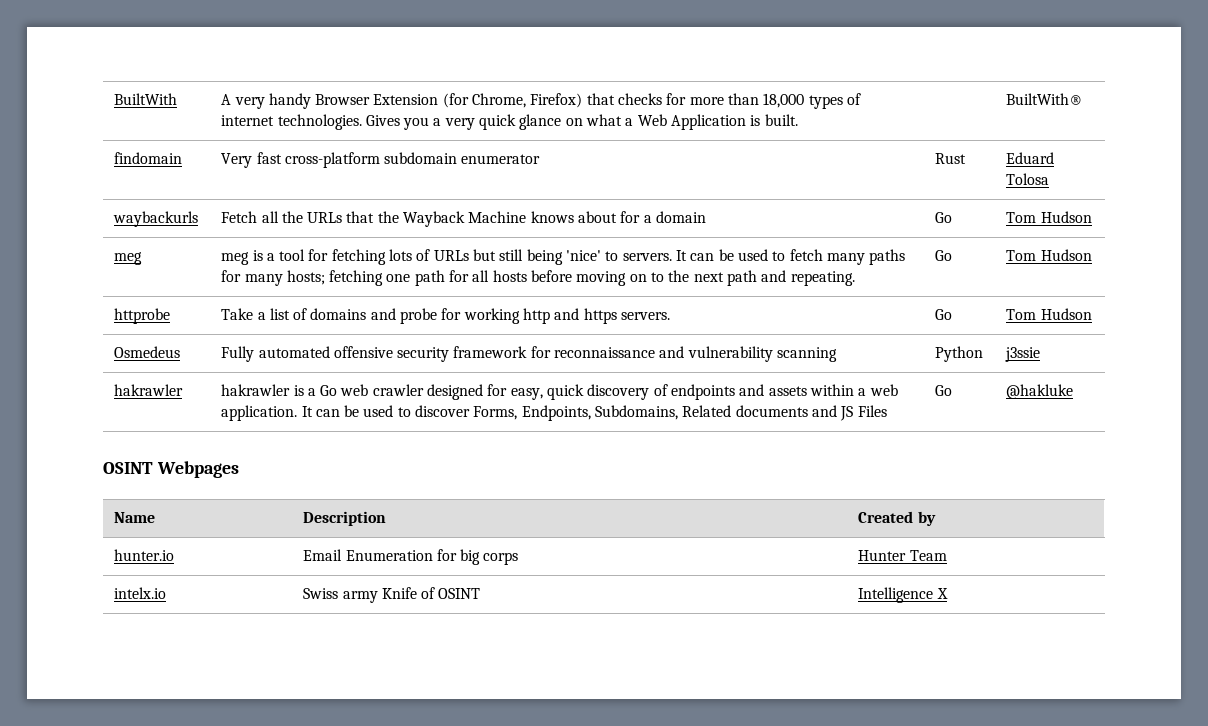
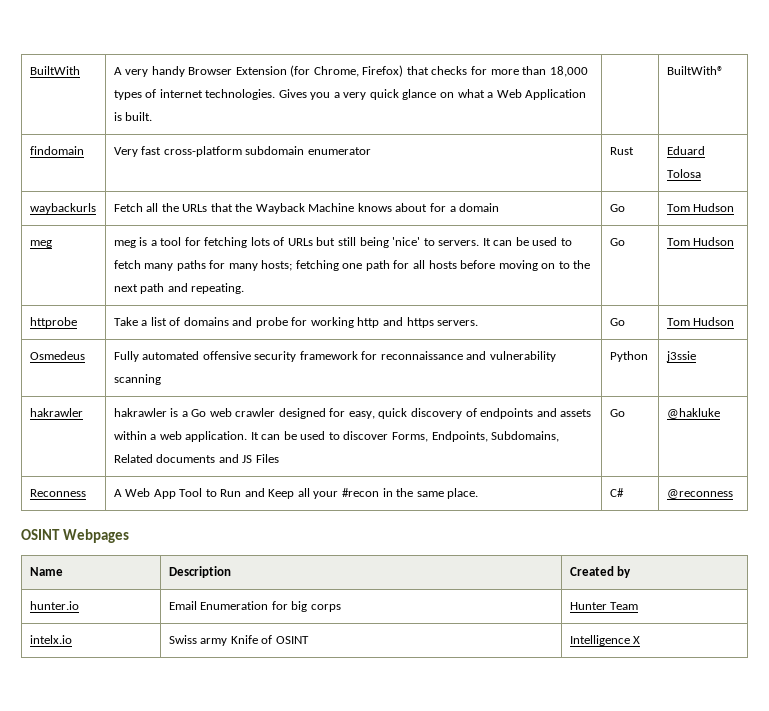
+ Reconness | A Web App Tool to Run and Keep all your #recon in the same place. | C# | @reconness

